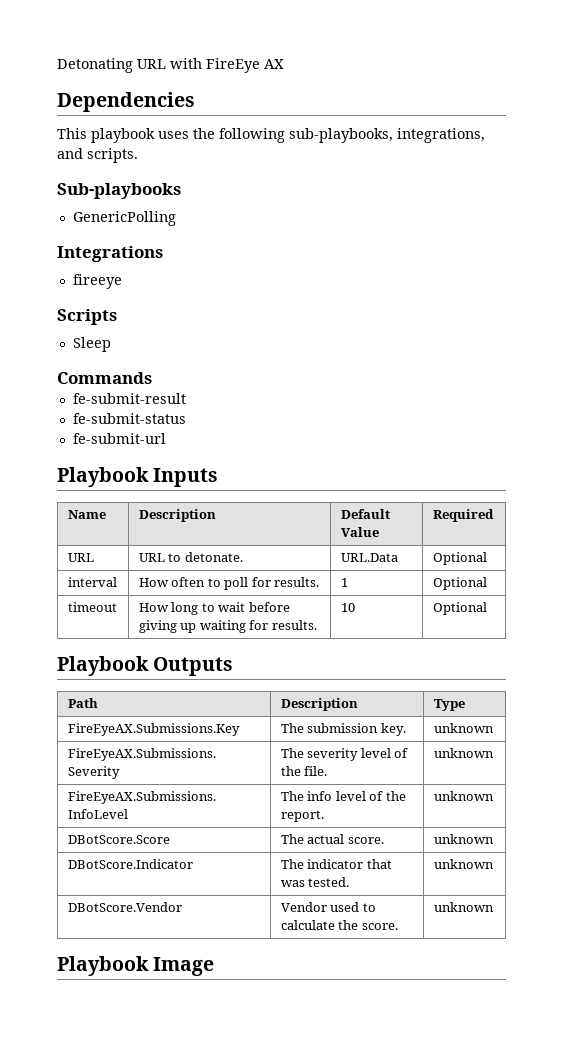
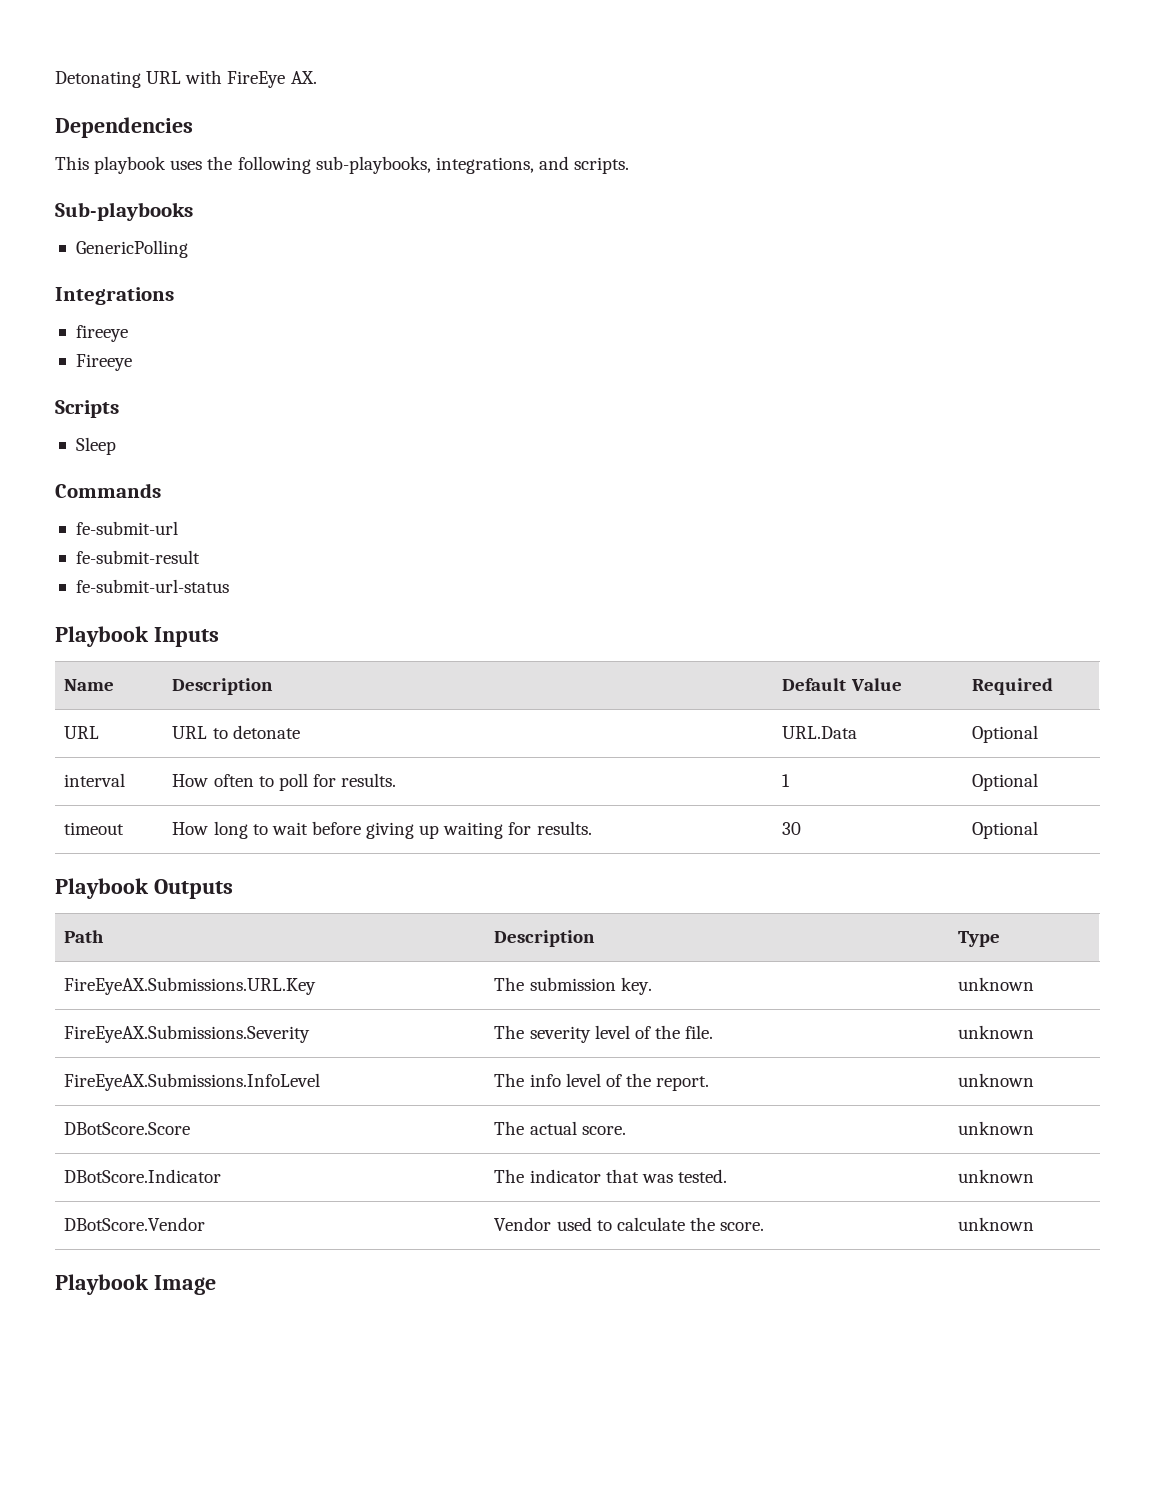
- Detonating URL with FireEye AX
+ Detonating URL with FireEye AX.
+ Fireeye
+ fe-submit-url
- fe-submit-status
- fe-submit-url
+ fe-submit-url-status
- URL | URL to detonate. | URL.Data | Optional
+ URL | URL to detonate | URL.Data | Optional
- timeout | How long to wait before giving up waiting for results. | 10 | Optional
+ timeout | How long to wait before giving up waiting for results. | 30 | Optional
- FireEyeAX.Submissions.Key | The submission key. | unknown
+ FireEyeAX.Submissions.URL.Key | The submission key. | unknown

